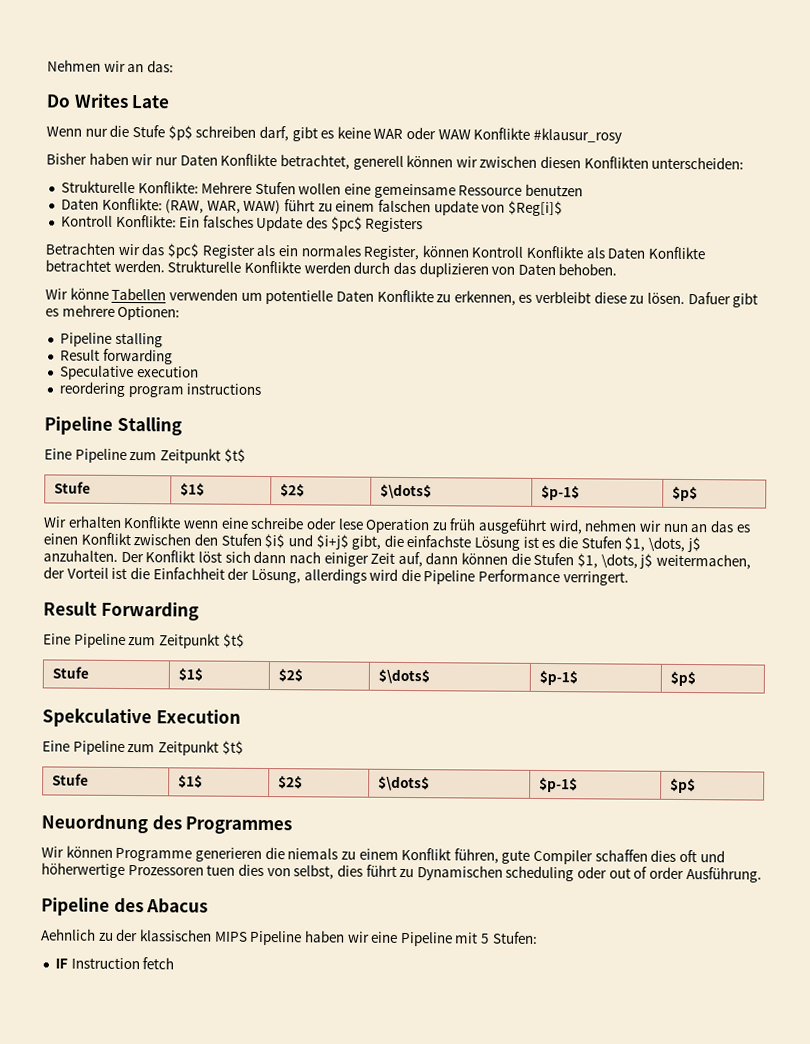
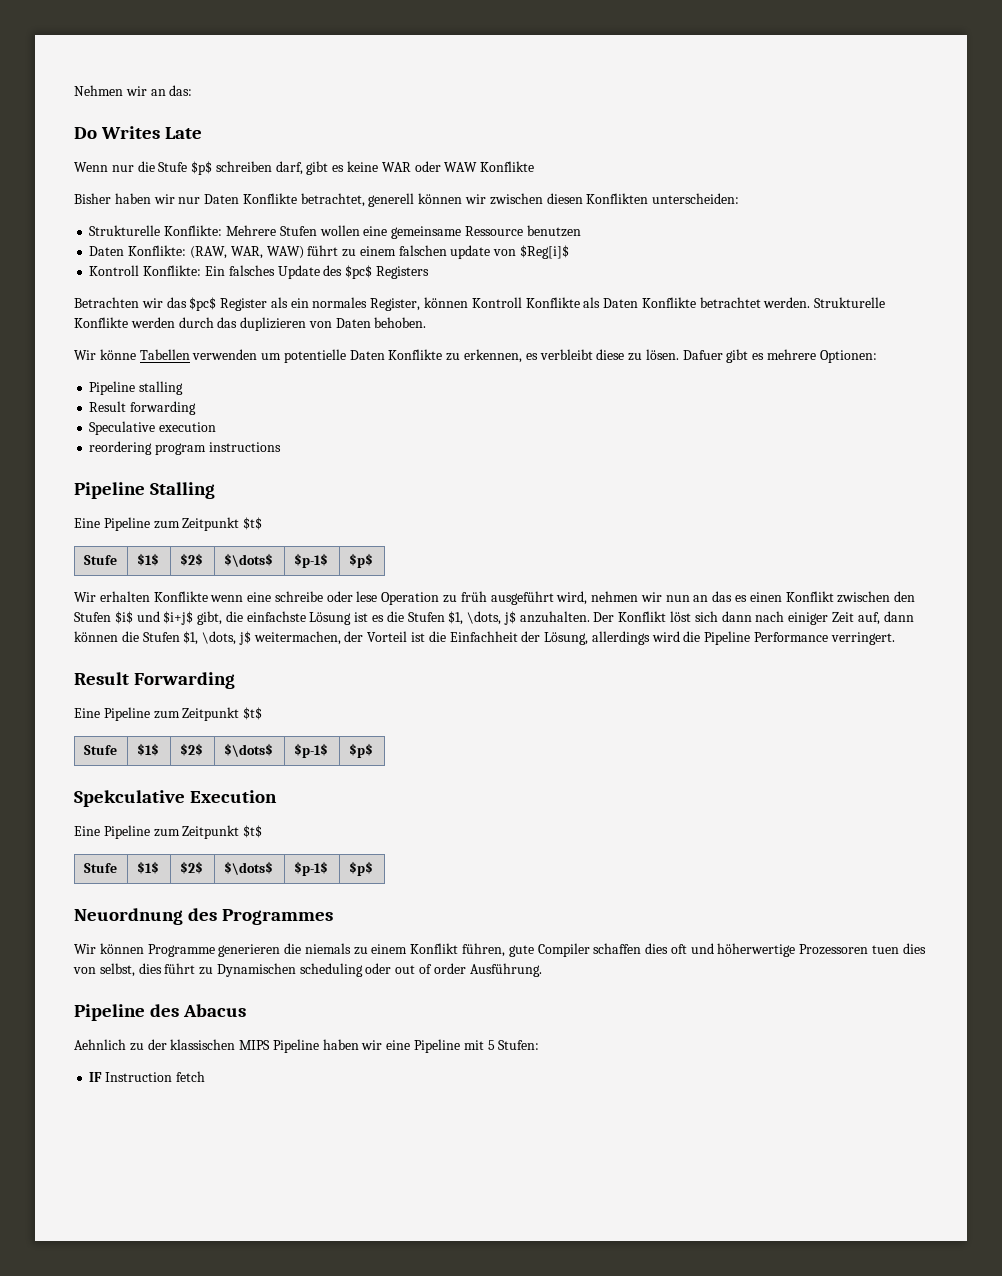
- Wenn nur die Stufe $p$ schreiben darf, gibt es keine WAR oder WAW Konflikte #klausur_rosy
+ Wenn nur die Stufe $p$ schreiben darf, gibt es keine WAR oder WAW Konflikte

